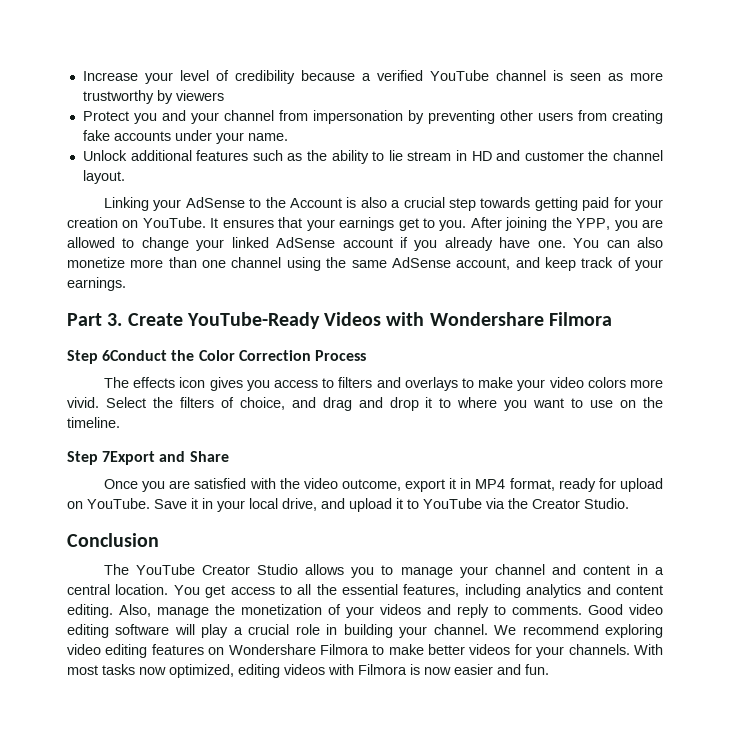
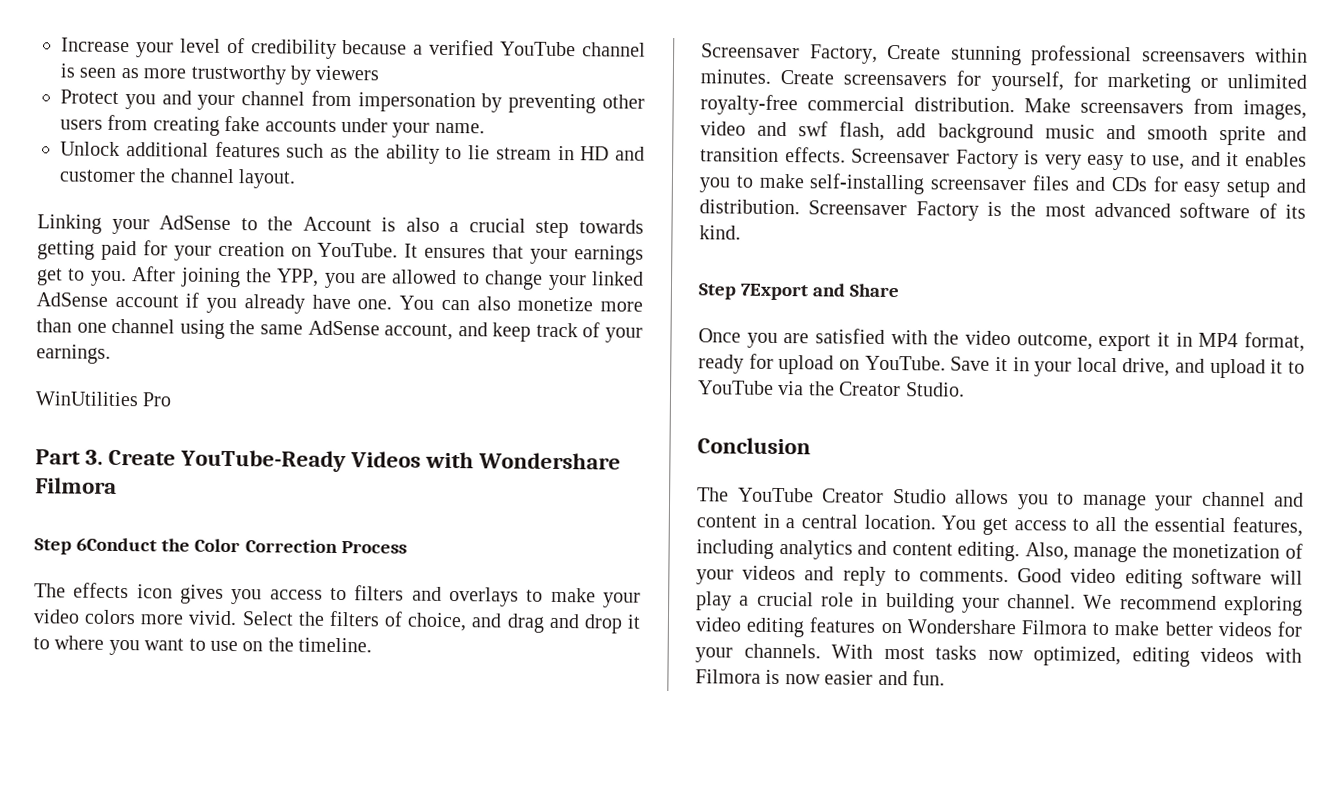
+ WinUtilities Pro
+ Screensaver Factory, Create stunning professional screensavers within minutes. Create screensavers for yourself, for marketing or unlimited royalty-free commercial distribution. Make screensavers from images, video and swf flash, add background music and smooth sprite and transition effects. Screensaver Factory is very easy to use, and it enables you to make self-installing screensaver files and CDs for easy setup and distribution. Screensaver Factory is the most advanced software of its kind.

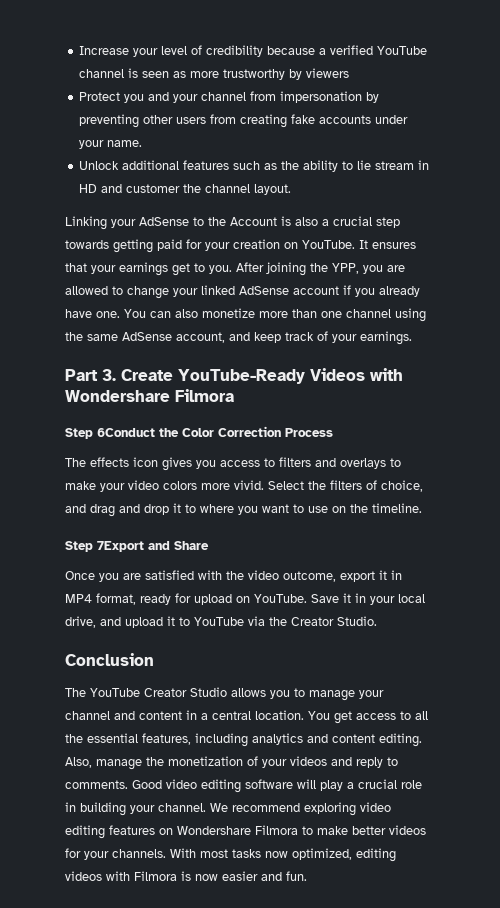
- WinUtilities Pro
- Screensaver Factory, Create stunning professional screensavers within minutes. Create screensavers for yourself, for marketing or unlimited royalty-free commercial distribution. Make screensavers from images, video and swf flash, add background music and smooth sprite and transition effects. Screensaver Factory is very easy to use, and it enables you to make self-installing screensaver files and CDs for easy setup and distribution. Screensaver Factory is the most advanced software of its kind.

